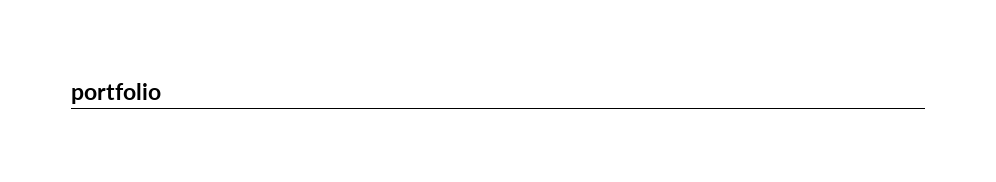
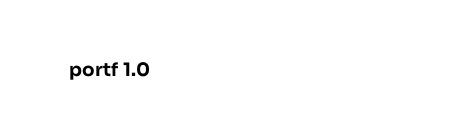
- portfolio
+ portf 1.0

